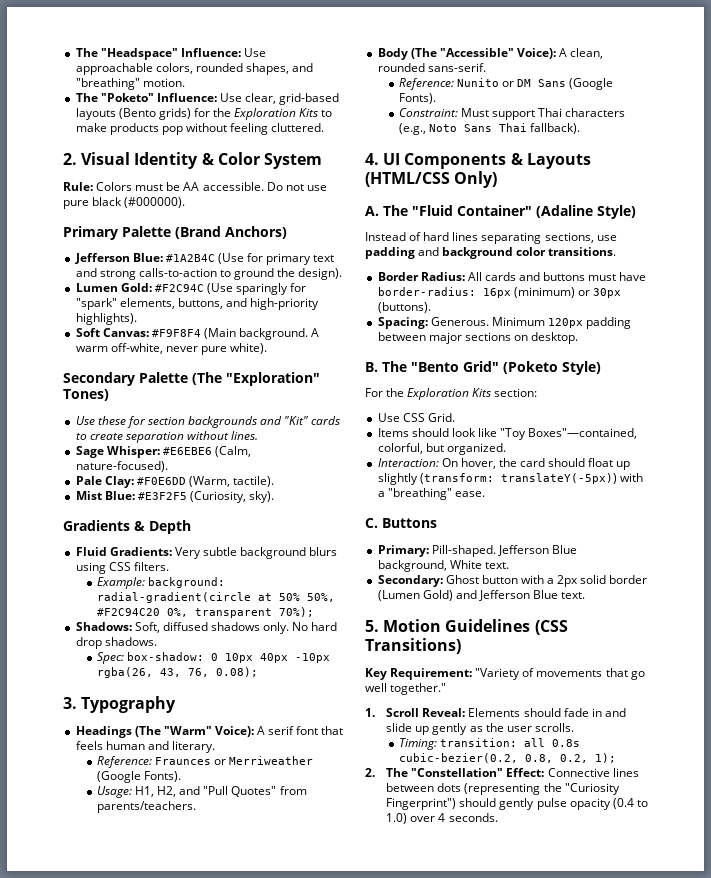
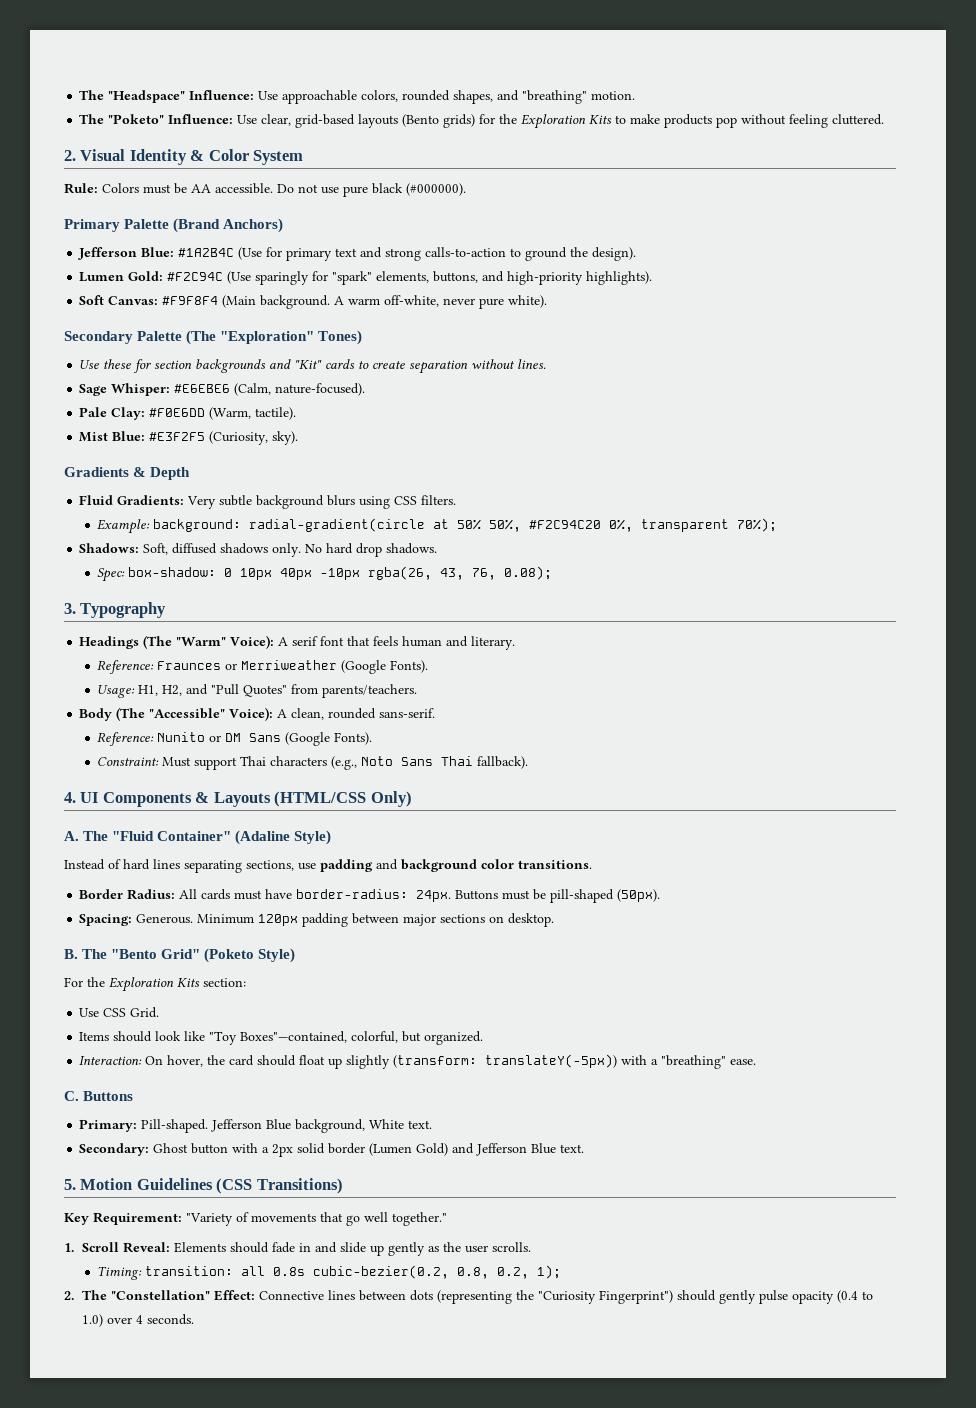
- Border Radius: All cards and buttons must have border-radius: 16px (minimum) or 30px (buttons).
+ Border Radius: All cards must have border-radius: 24px. Buttons must be pill-shaped (50px).

